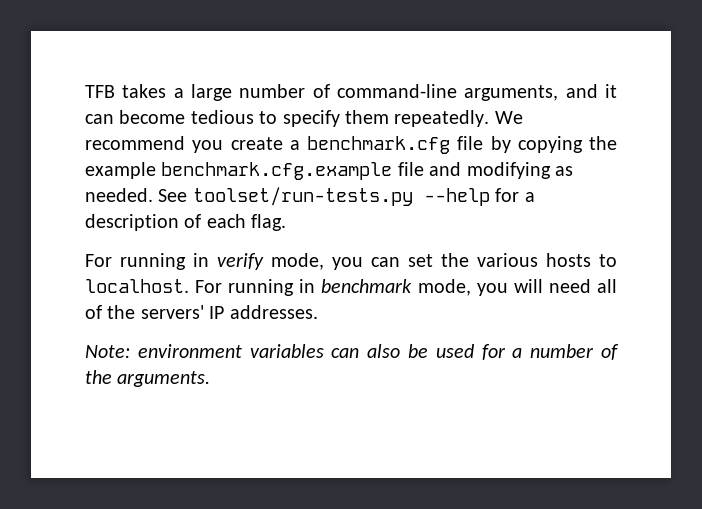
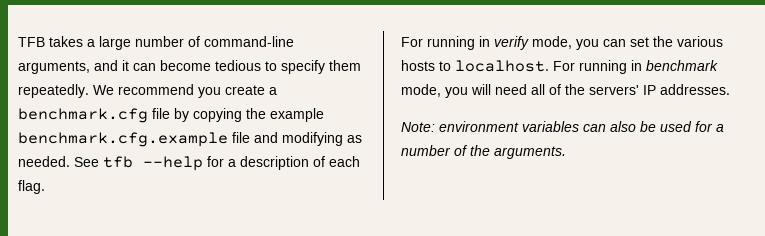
- See toolset/run-tests.py --help for a description of each flag.
+ See tfb --help for a description of each flag.

